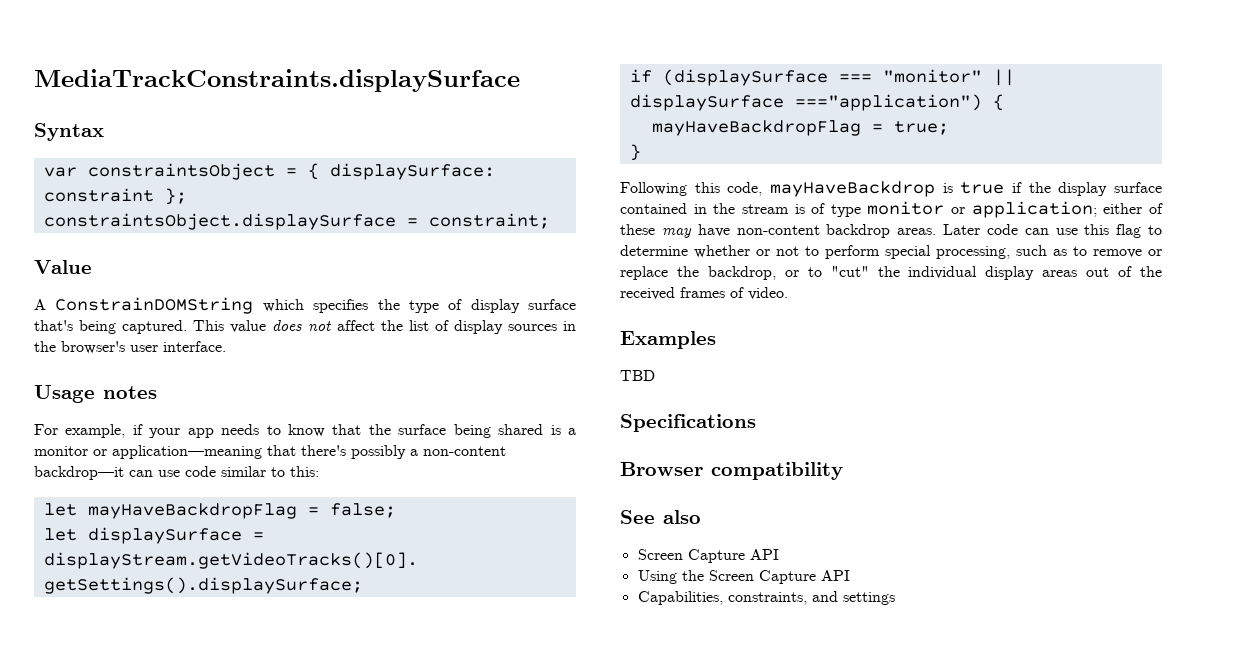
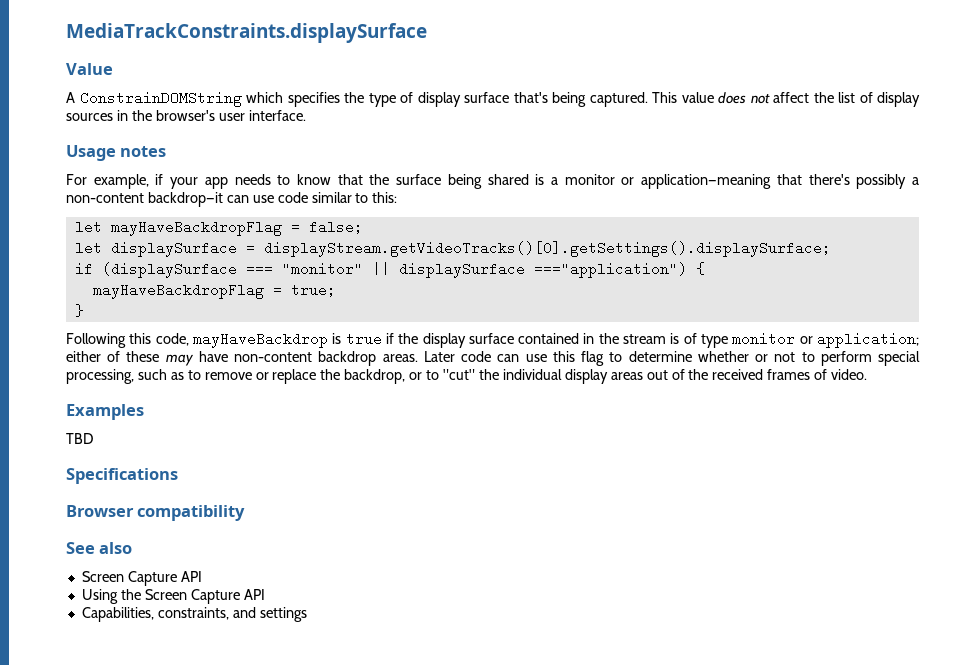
- Syntax
- var constraintsObject = { displaySurface: constraint };
- constraintsObject.displaySurface = constraint;

